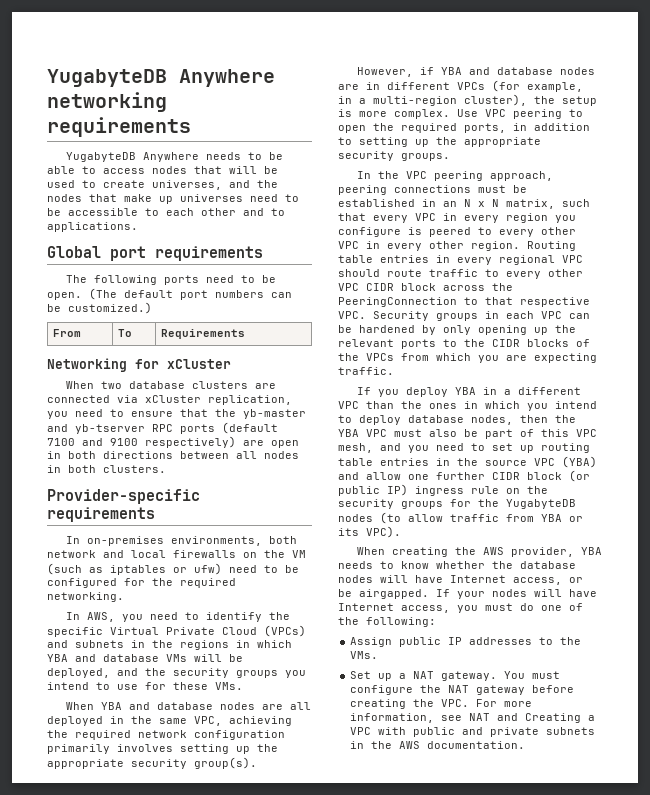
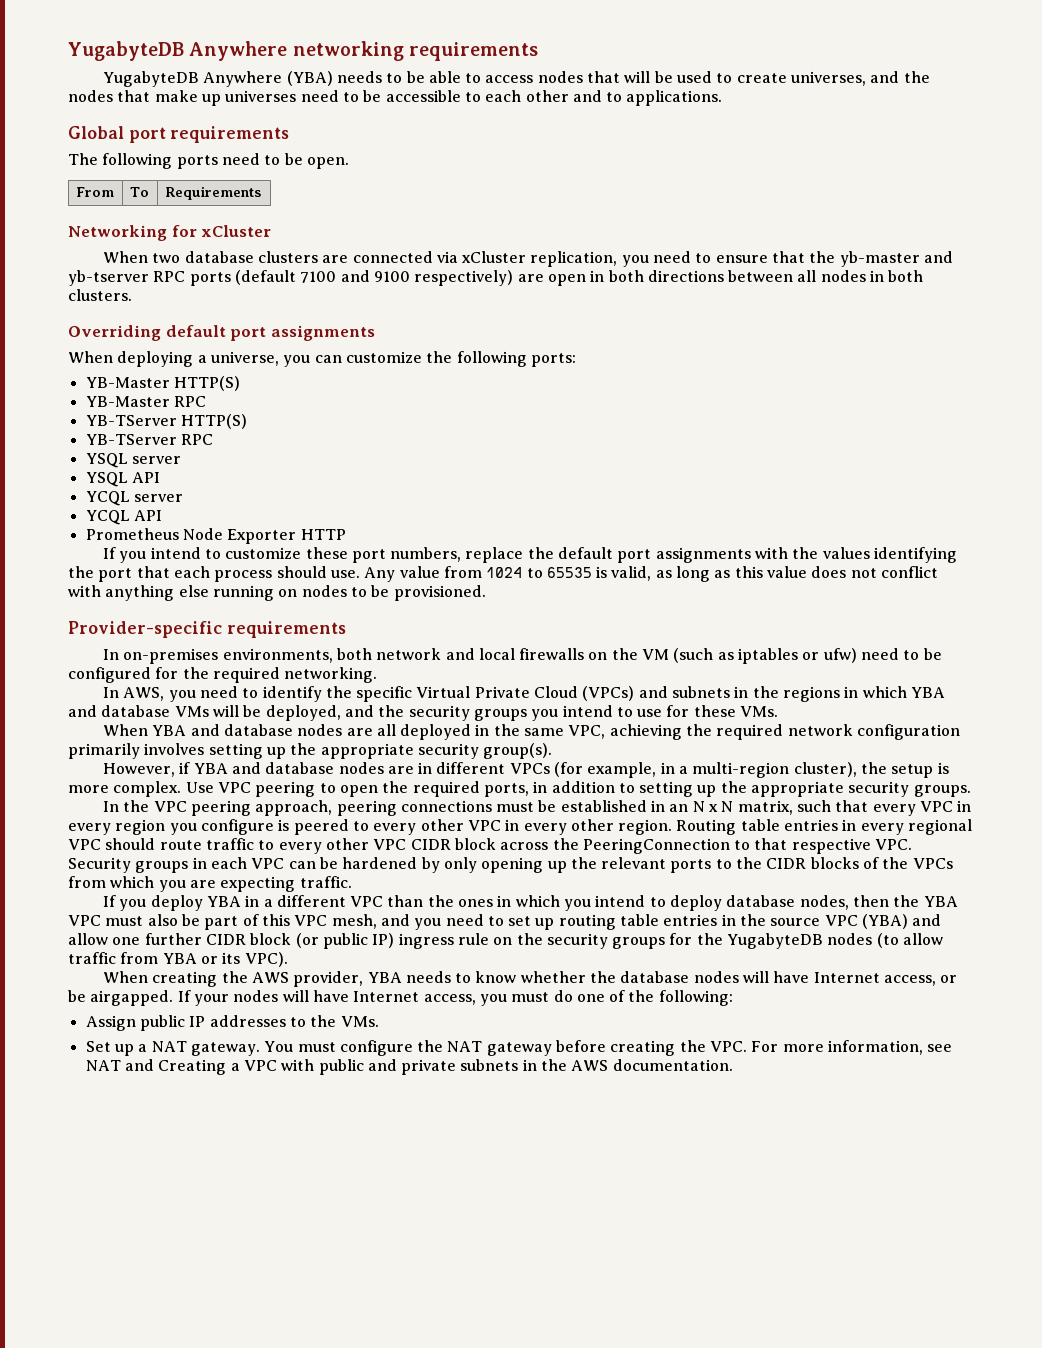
- YugabyteDB Anywhere needs to be able to access nodes that will be used to create universes, and the nodes that make up universes need to be accessible to each other and to applications.
+ YugabyteDB Anywhere (YBA) needs to be able to access nodes that will be used to create universes, and the nodes that make up universes need to be accessible to each other and to applications.
- (The default port numbers can be customized.)
+ Overriding default port assignments
+ When deploying a universe, you can customize the following ports:
+ YB-Master HTTP(S)
+ YB-Master RPC
+ YB-TServer HTTP(S)
+ YB-TServer RPC
+ YSQL server
+ YSQL API
+ YCQL server
+ YCQL API
+ Prometheus Node Exporter HTTP
+ If you intend to customize these port numbers, replace the default port assignments with the values identifying the port that each process should use. Any value from 1024 to 65535 is valid, as long as this value does not conflict with anything else running on nodes to be provisioned.

